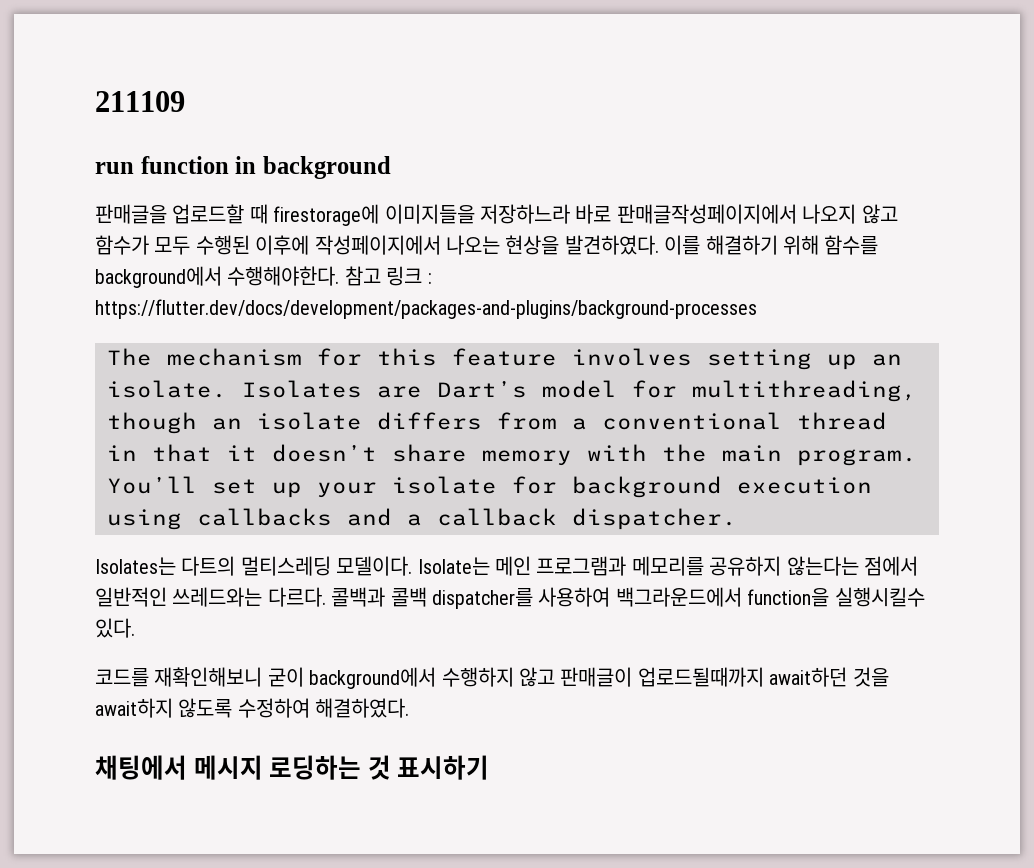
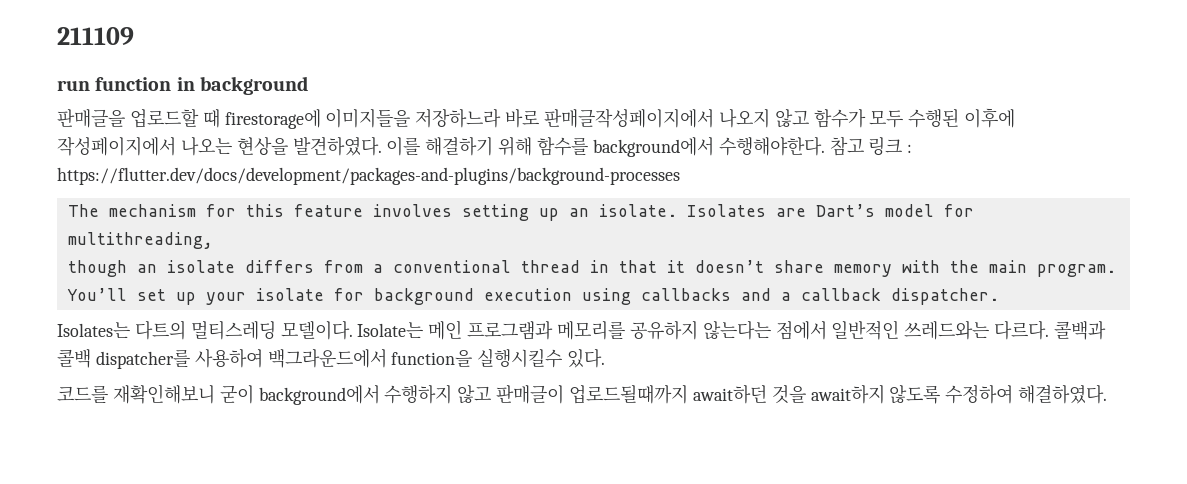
- 채팅에서 메시지 로딩하는 것 표시하기

